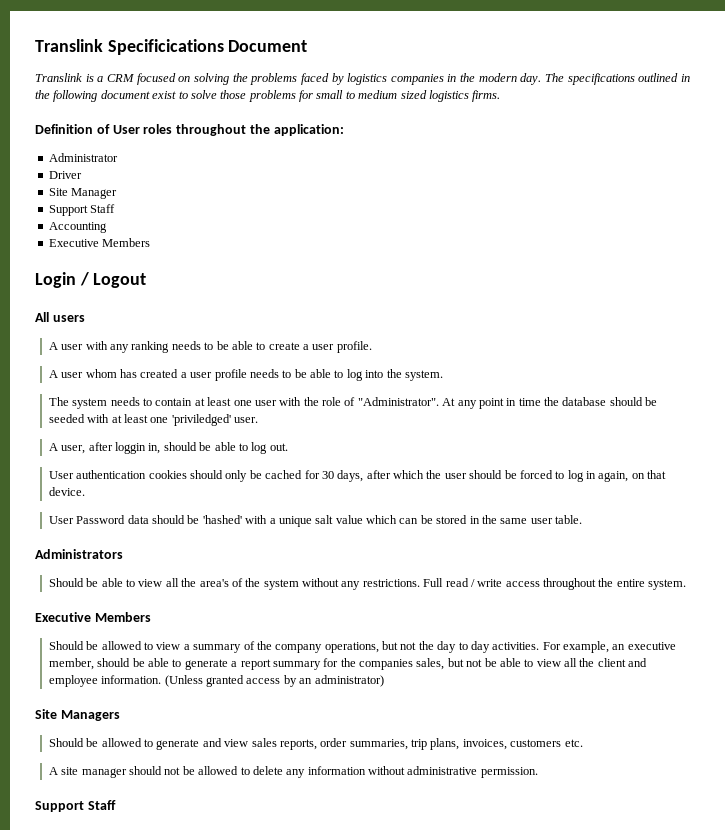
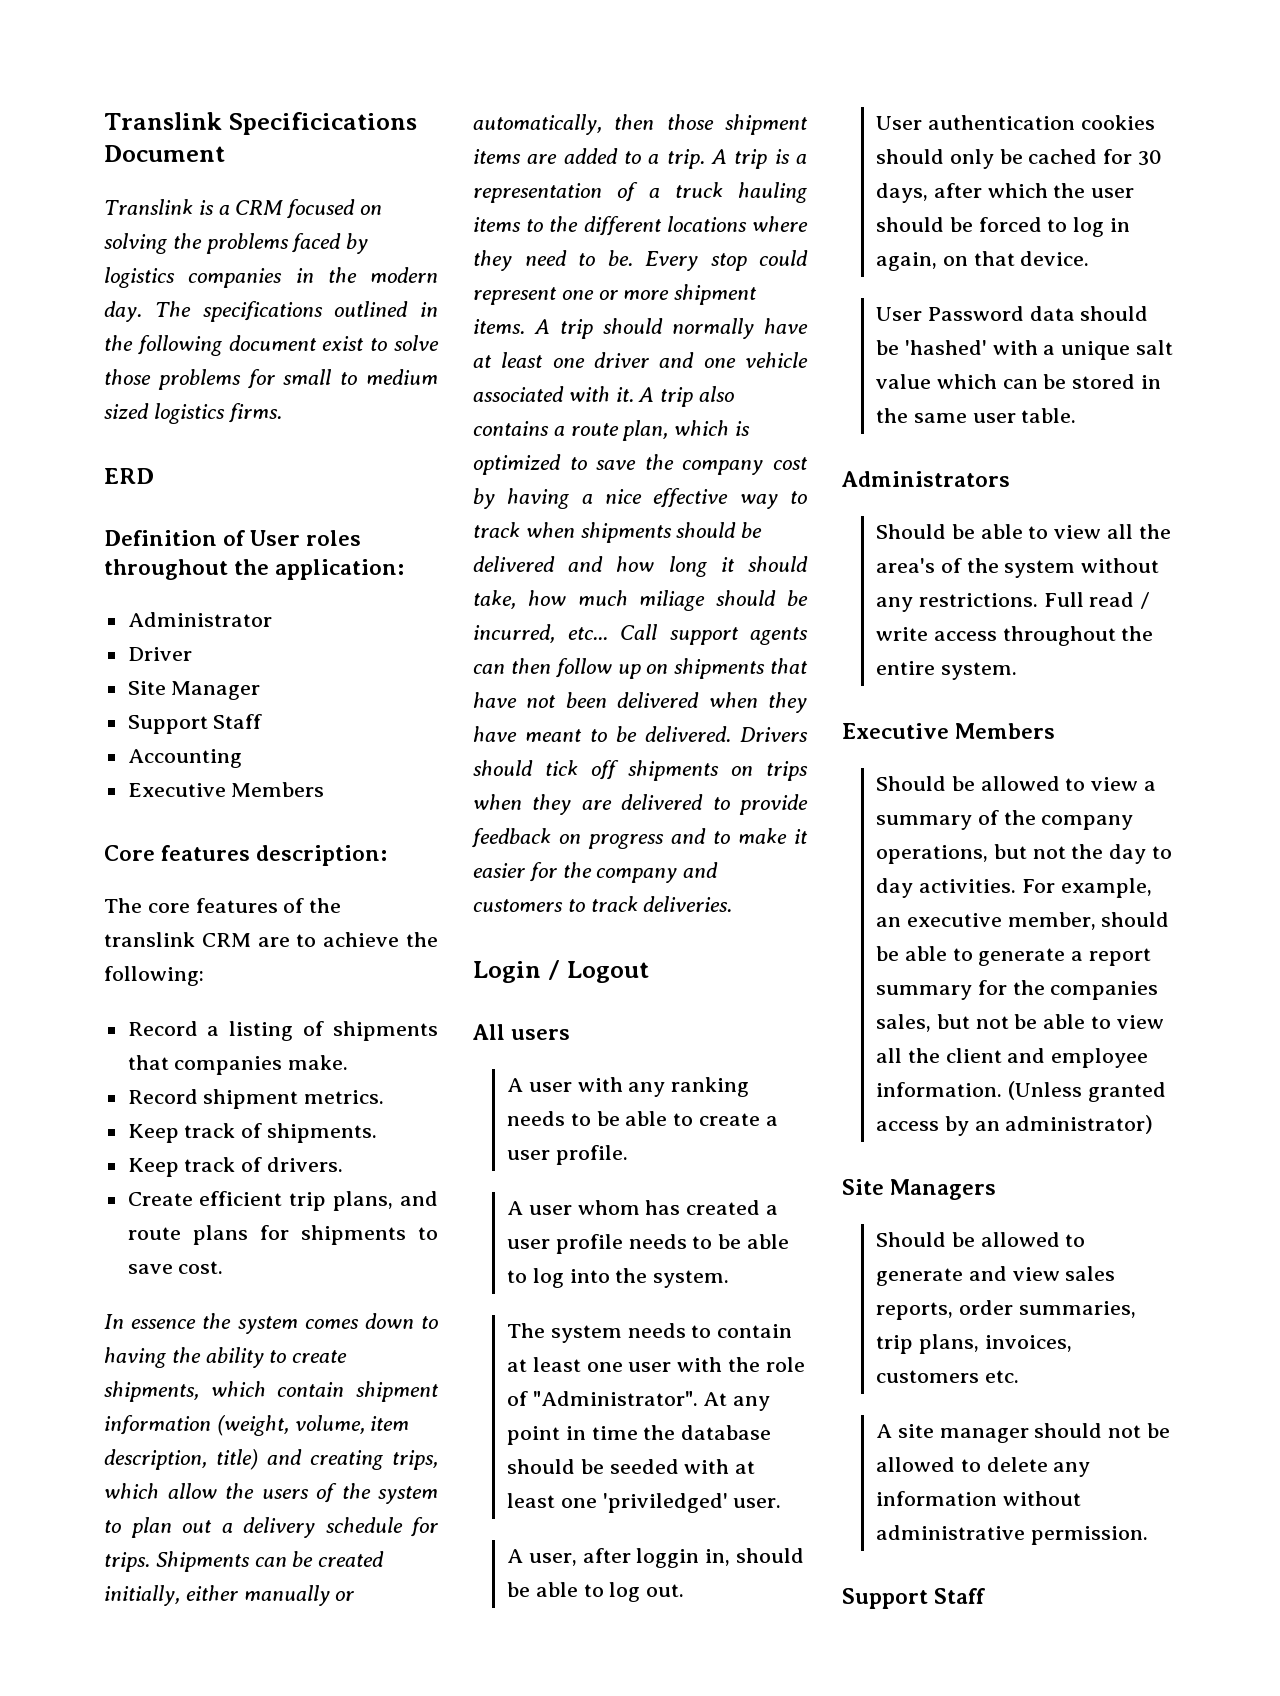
+ ERD
+ Core features description:
+ The core features of the translink CRM are to achieve the following:
+ Record a listing of shipments that companies make.
+ Record shipment metrics.
+ Keep track of shipments.
+ Keep track of drivers.
+ Create efficient trip plans, and route plans for shipments to save cost.
+ In essence the system comes down to having the ability to create shipments, which contain shipment information (weight, volume, item description, title) and creating trips, which allow the users of the system to plan out a delivery schedule for trips. Shipments can be created initially, either manually or automatically, then those shipment items are added to a trip. A trip is a representation of a truck hauling items to the different locations where they need to be. Every stop could represent one or more shipment items. A trip should normally have at least one driver and one vehicle associated with it. A trip also contains a route plan, which is optimized to save the company cost by having a nice effective way to track when shipments should be delivered and how long it should take, how much miliage should be incurred, etc... Call support agents can then follow up on shipments that have not been delivered when they have meant to be delivered. Drivers should tick off shipments on trips when they are delivered to provide feedback on progress and to make it easier for the company and customers to track deliveries.

